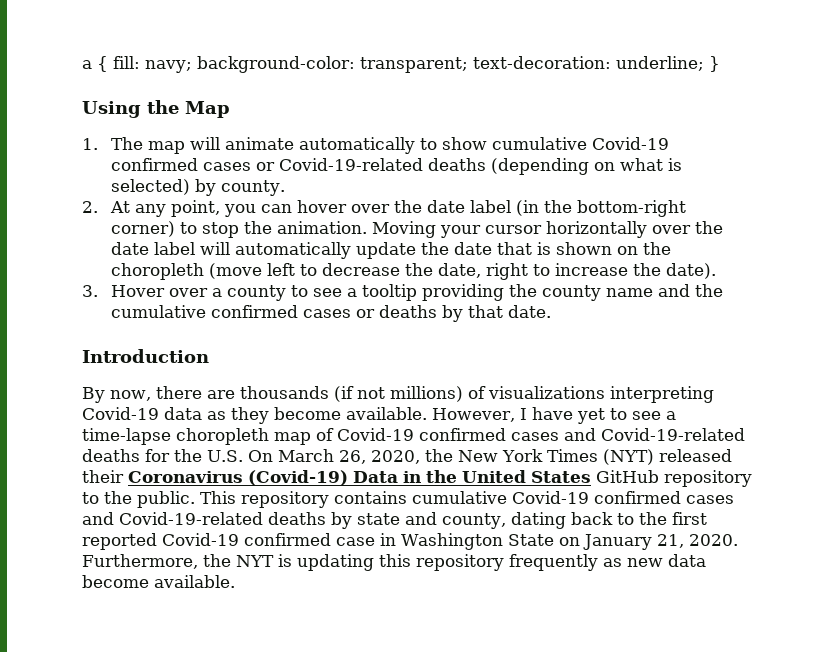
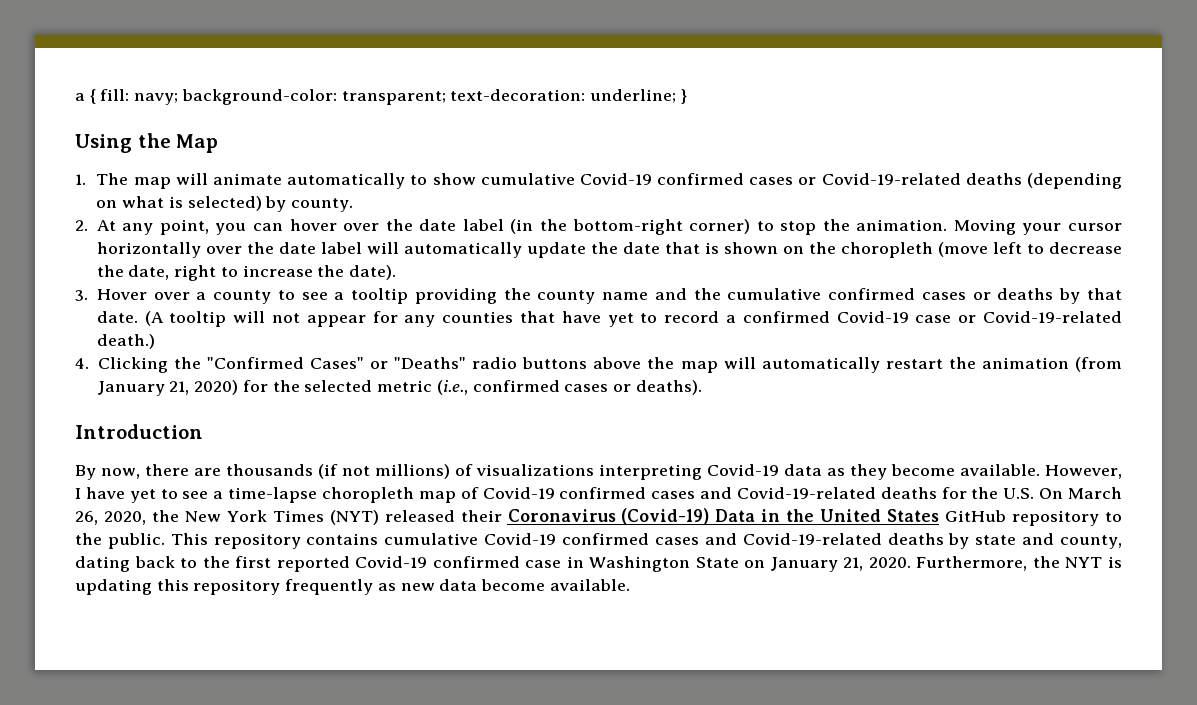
+ (A tooltip will not appear for any counties that have yet to record a confirmed Covid-19 case or Covid-19-related death.)
+ 4. Clicking the "Confirmed Cases" or "Deaths" radio buttons above the map will automatically restart the animation (from January 21, 2020) for the selected metric (i.e., confirmed cases or deaths).

